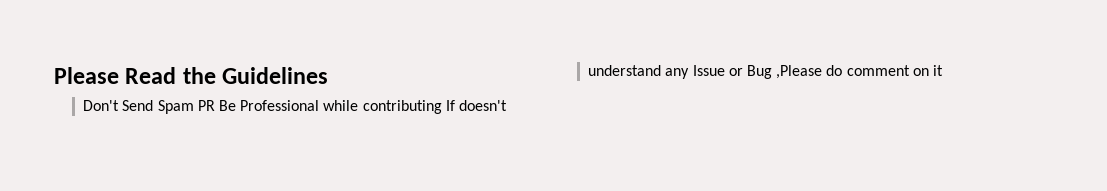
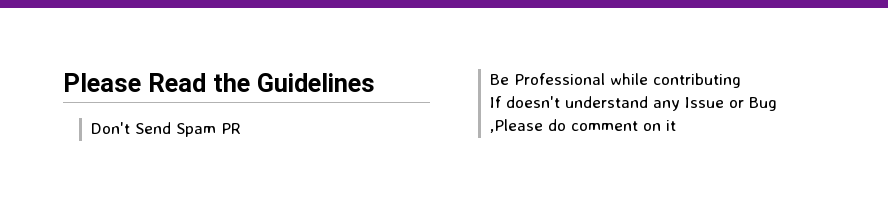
- Don't Send Spam PR Be Professional while contributing If doesn't understand any Issue or Bug ,Please do comment on it
+ Don't Send Spam PR
+ Be Professional while contributing
+ If doesn't understand any Issue or Bug ,Please do comment on it

